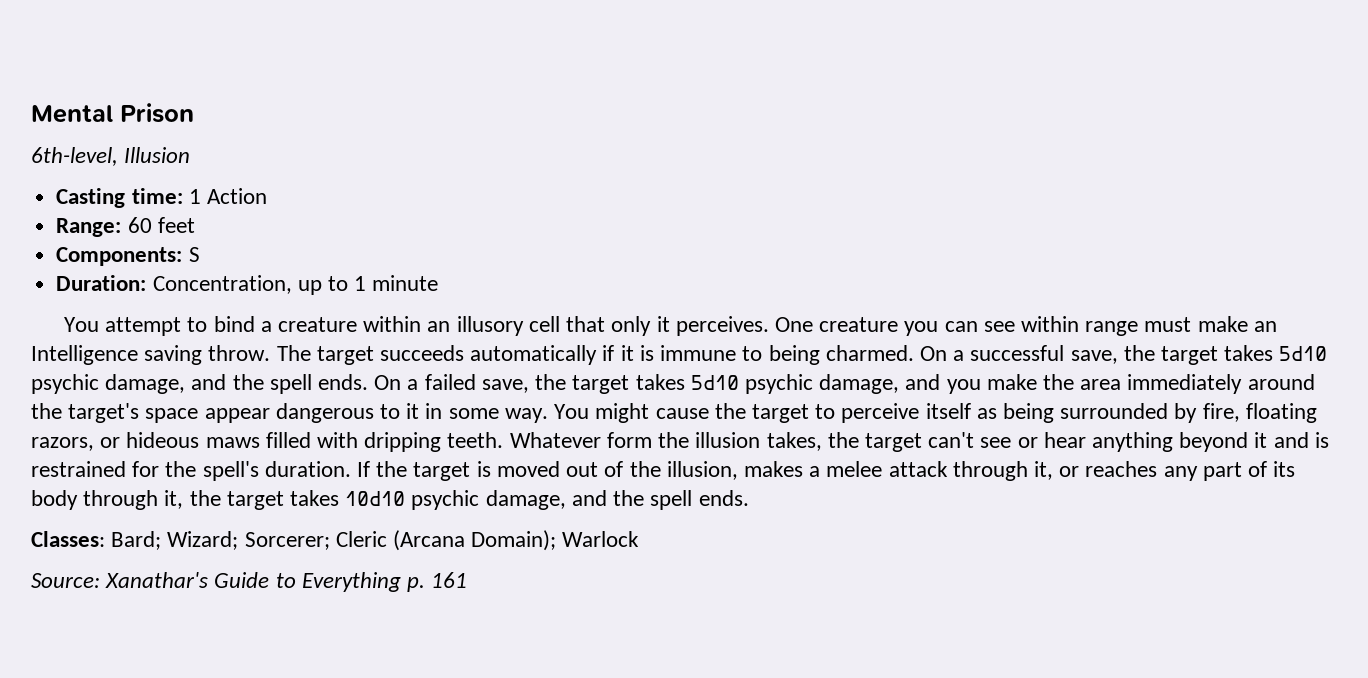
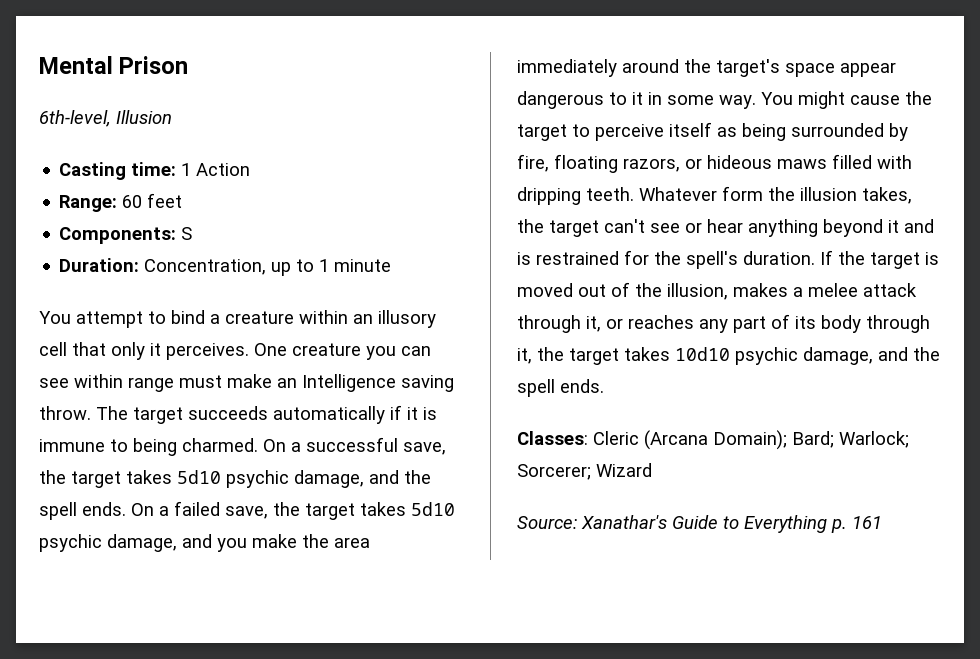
- Classes: Bard; Wizard; Sorcerer; Cleric (Arcana Domain); Warlock
+ Classes: Cleric (Arcana Domain); Bard; Warlock; Sorcerer; Wizard

